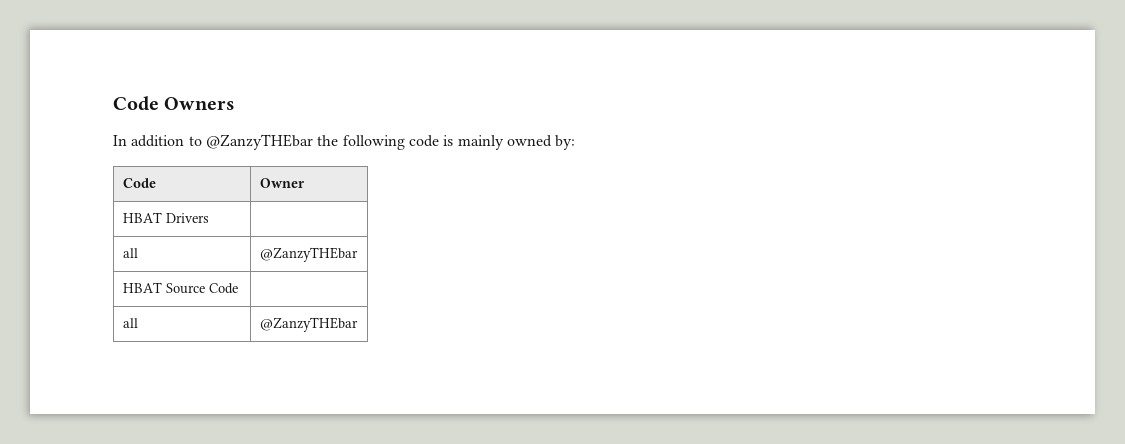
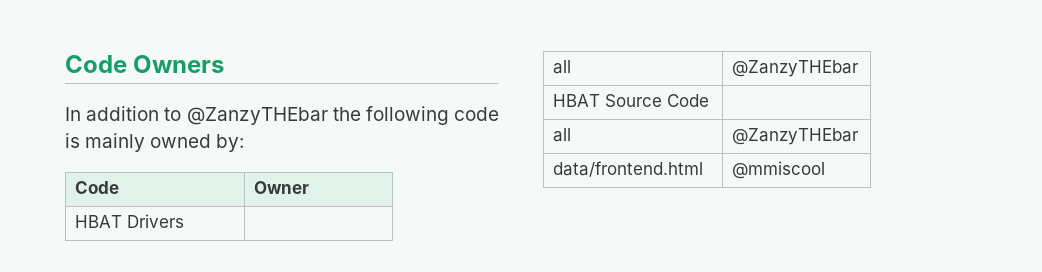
+ data/frontend.html | @mmiscool

